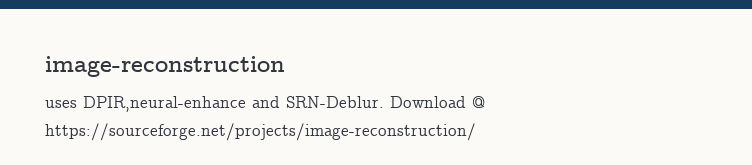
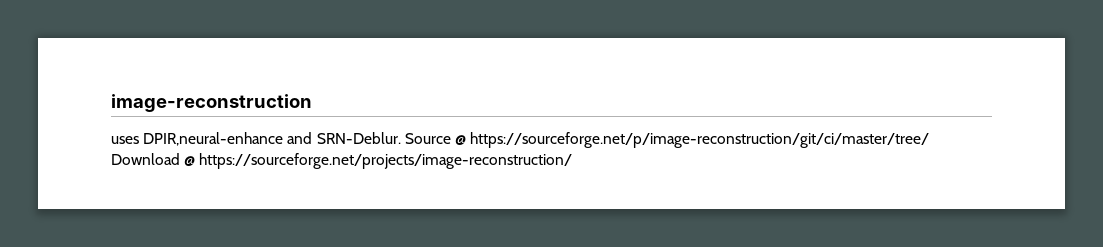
- Download @ https://sourceforge.net/projects/image-reconstruction/
+ Source @ https://sourceforge.net/p/image-reconstruction/git/ci/master/tree/ Download @ https://sourceforge.net/projects/image-reconstruction/

